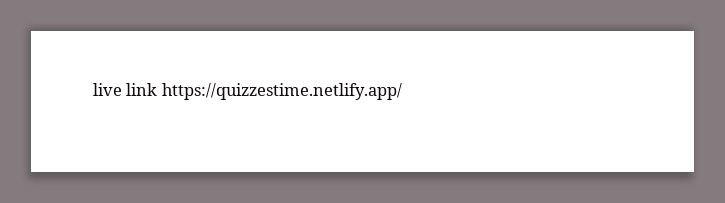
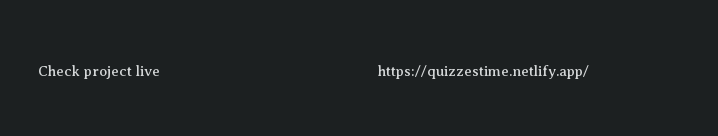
- live link https://quizzestime.netlify.app/
+ Check project live https://quizzestime.netlify.app/

